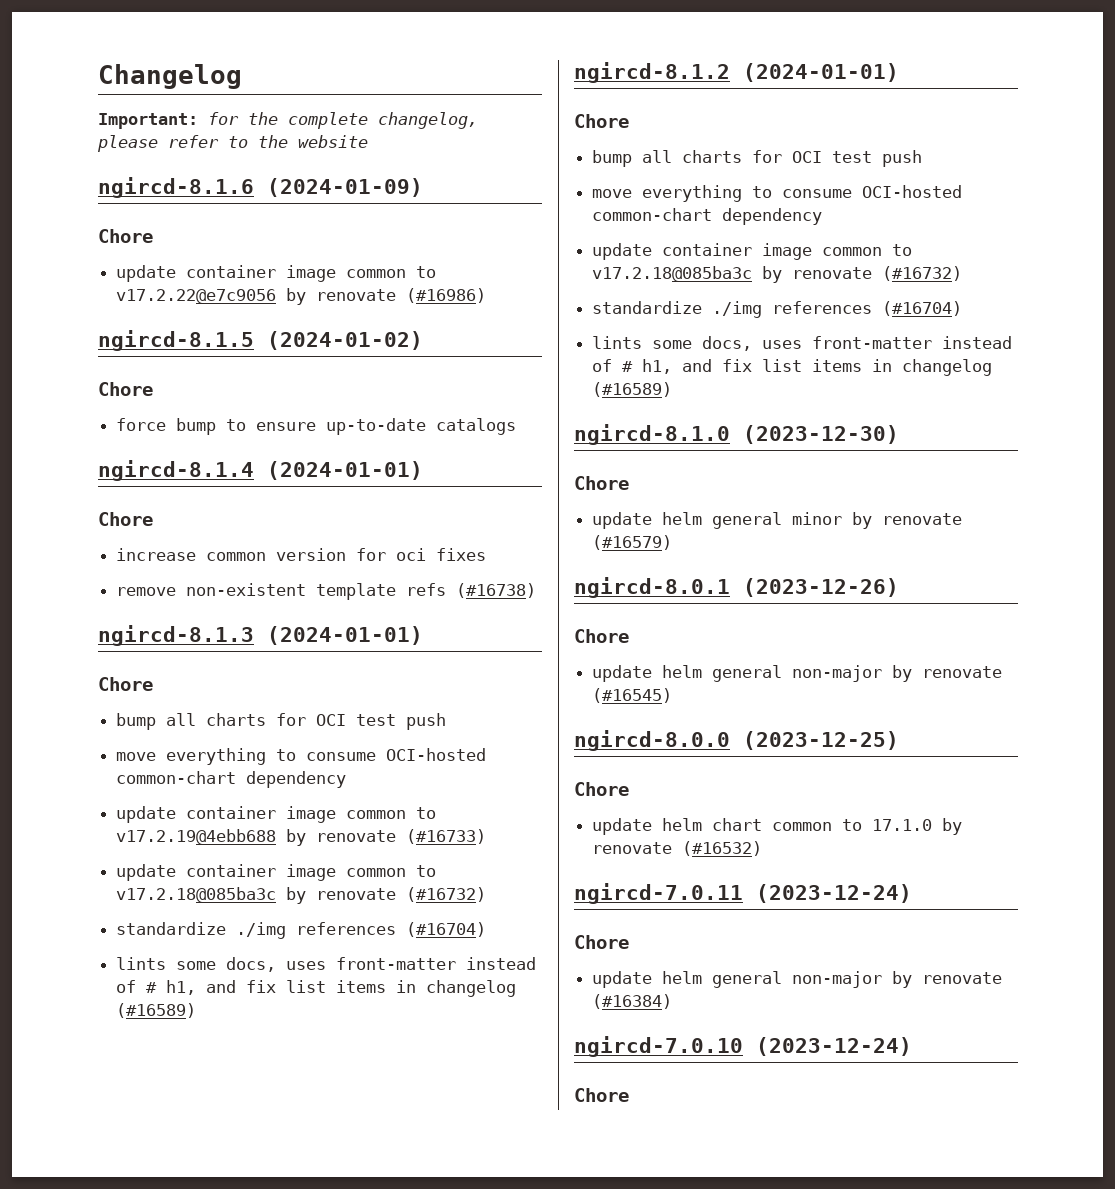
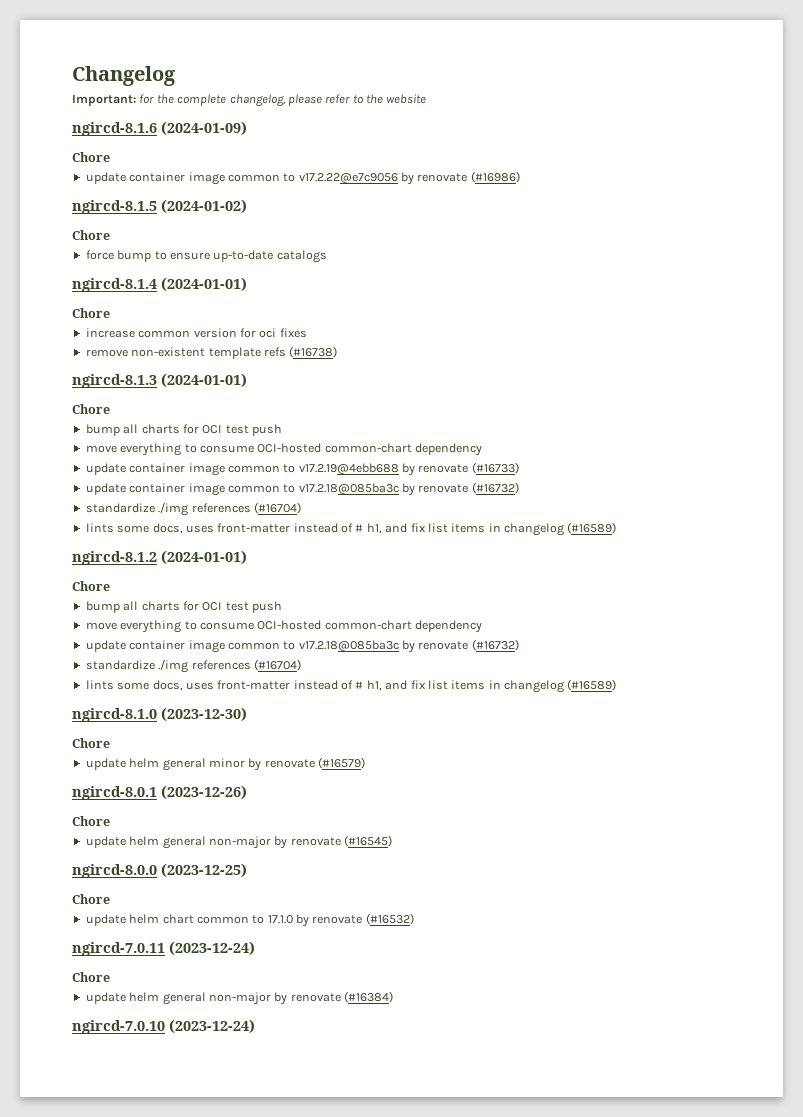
  ngircd-7.0.10 (2023-12-24)
- Chore

